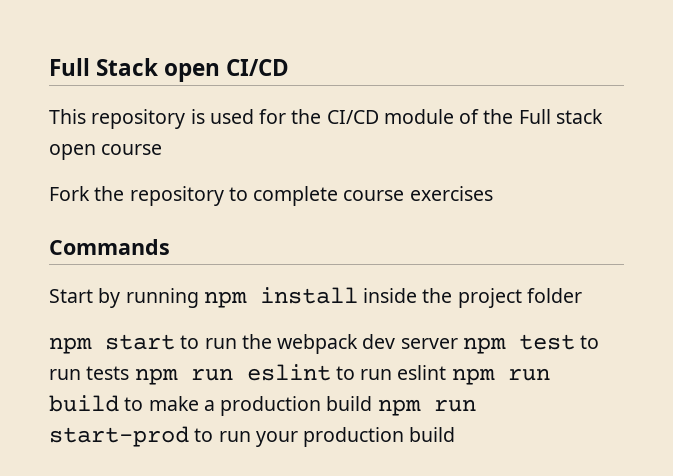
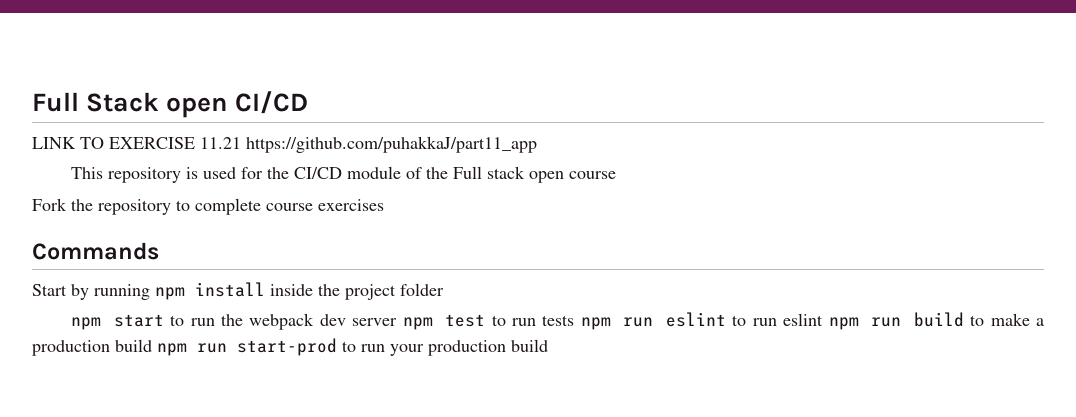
+ LINK TO EXERCISE 11.21 https://github.com/puhakkaJ/part11_app

